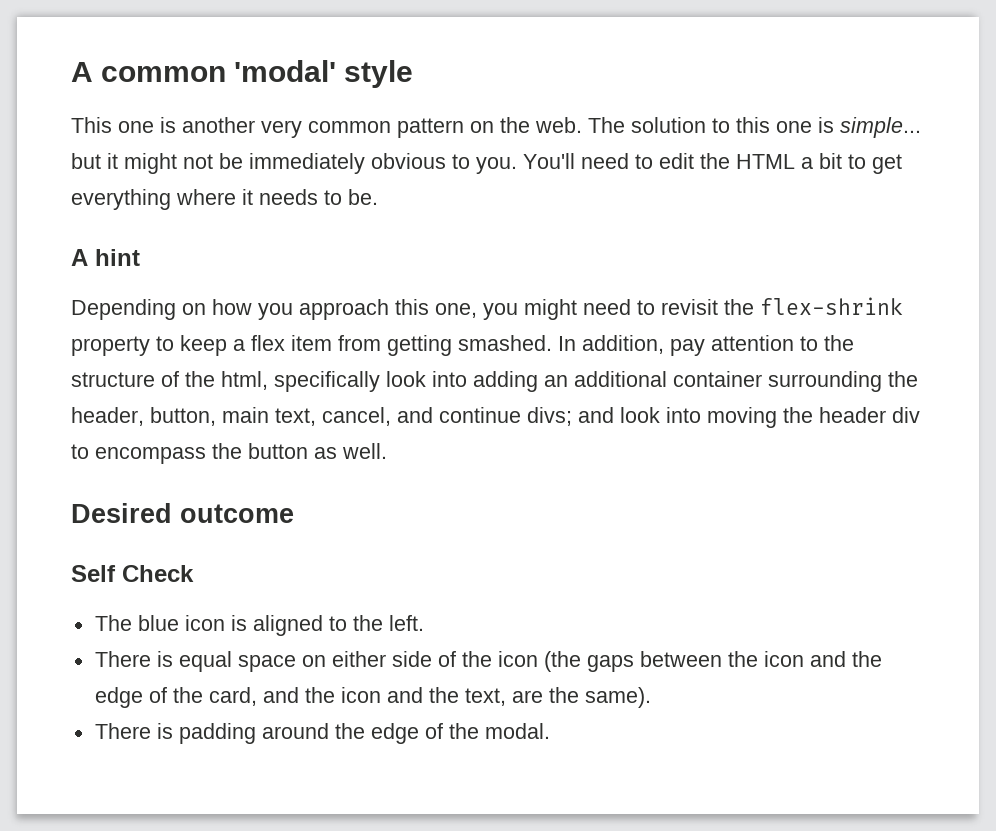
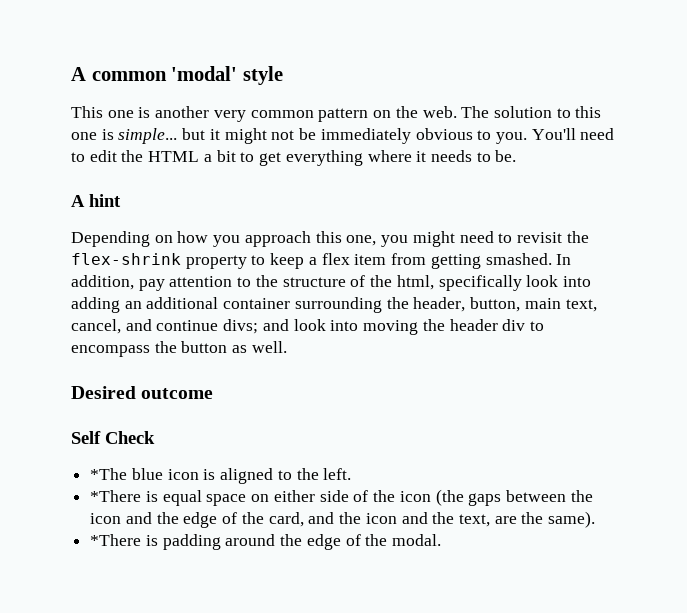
- The blue icon is aligned to the left.
+ *The blue icon is aligned to the left.
- There is equal space on either side of the icon (the gaps between the icon and the edge of the card, and the icon and the text, are the same).
+ *There is equal space on either side of the icon (the gaps between the icon and the edge of the card, and the icon and the text, are the same).
- There is padding around the edge of the modal.
+ *There is padding around the edge of the modal.

